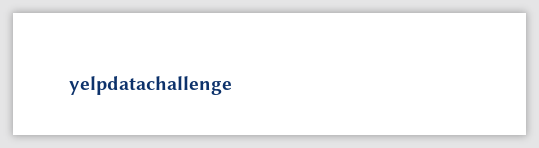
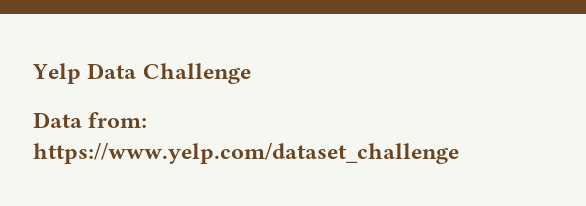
- yelpdatachallenge
+ Yelp Data Challenge
+ Data from: https://www.yelp.com/dataset_challenge

